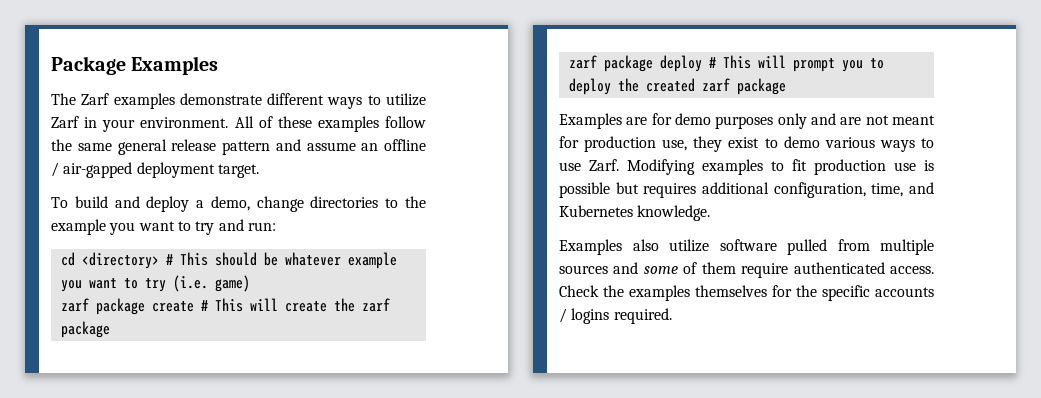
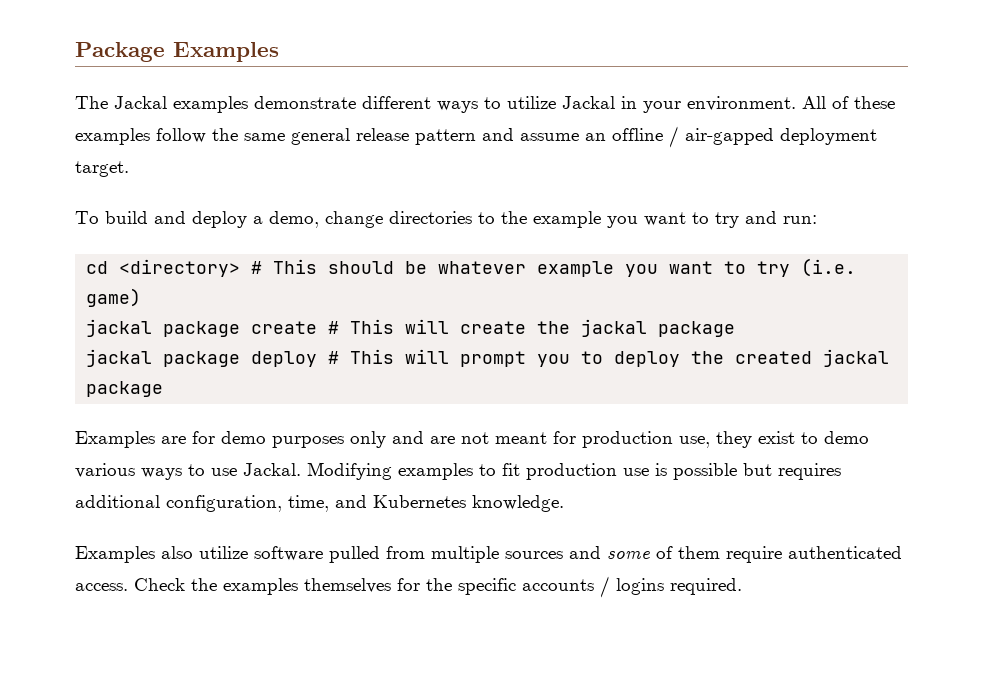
- The Zarf examples demonstrate different ways to utilize Zarf in your environment.
+ The Jackal examples demonstrate different ways to utilize Jackal in your environment.
- zarf package create # This will create the zarf package
- zarf package deploy # This will prompt you to deploy the created zarf package
+ jackal package create # This will create the jackal package
+ jackal package deploy # This will prompt you to deploy the created jackal package
- Examples are for demo purposes only and are not meant for production use, they exist to demo various ways to use Zarf.
+ Examples are for demo purposes only and are not meant for production use, they exist to demo various ways to use Jackal.

